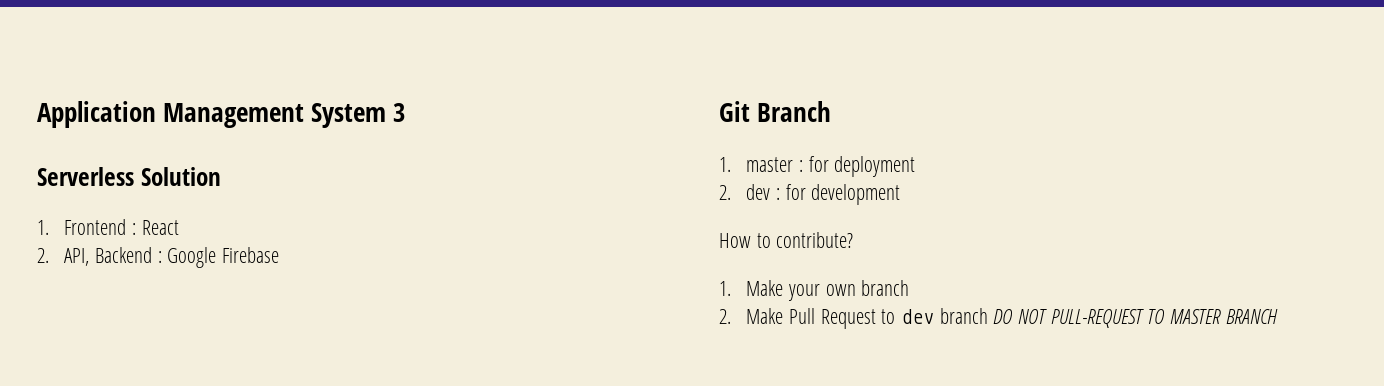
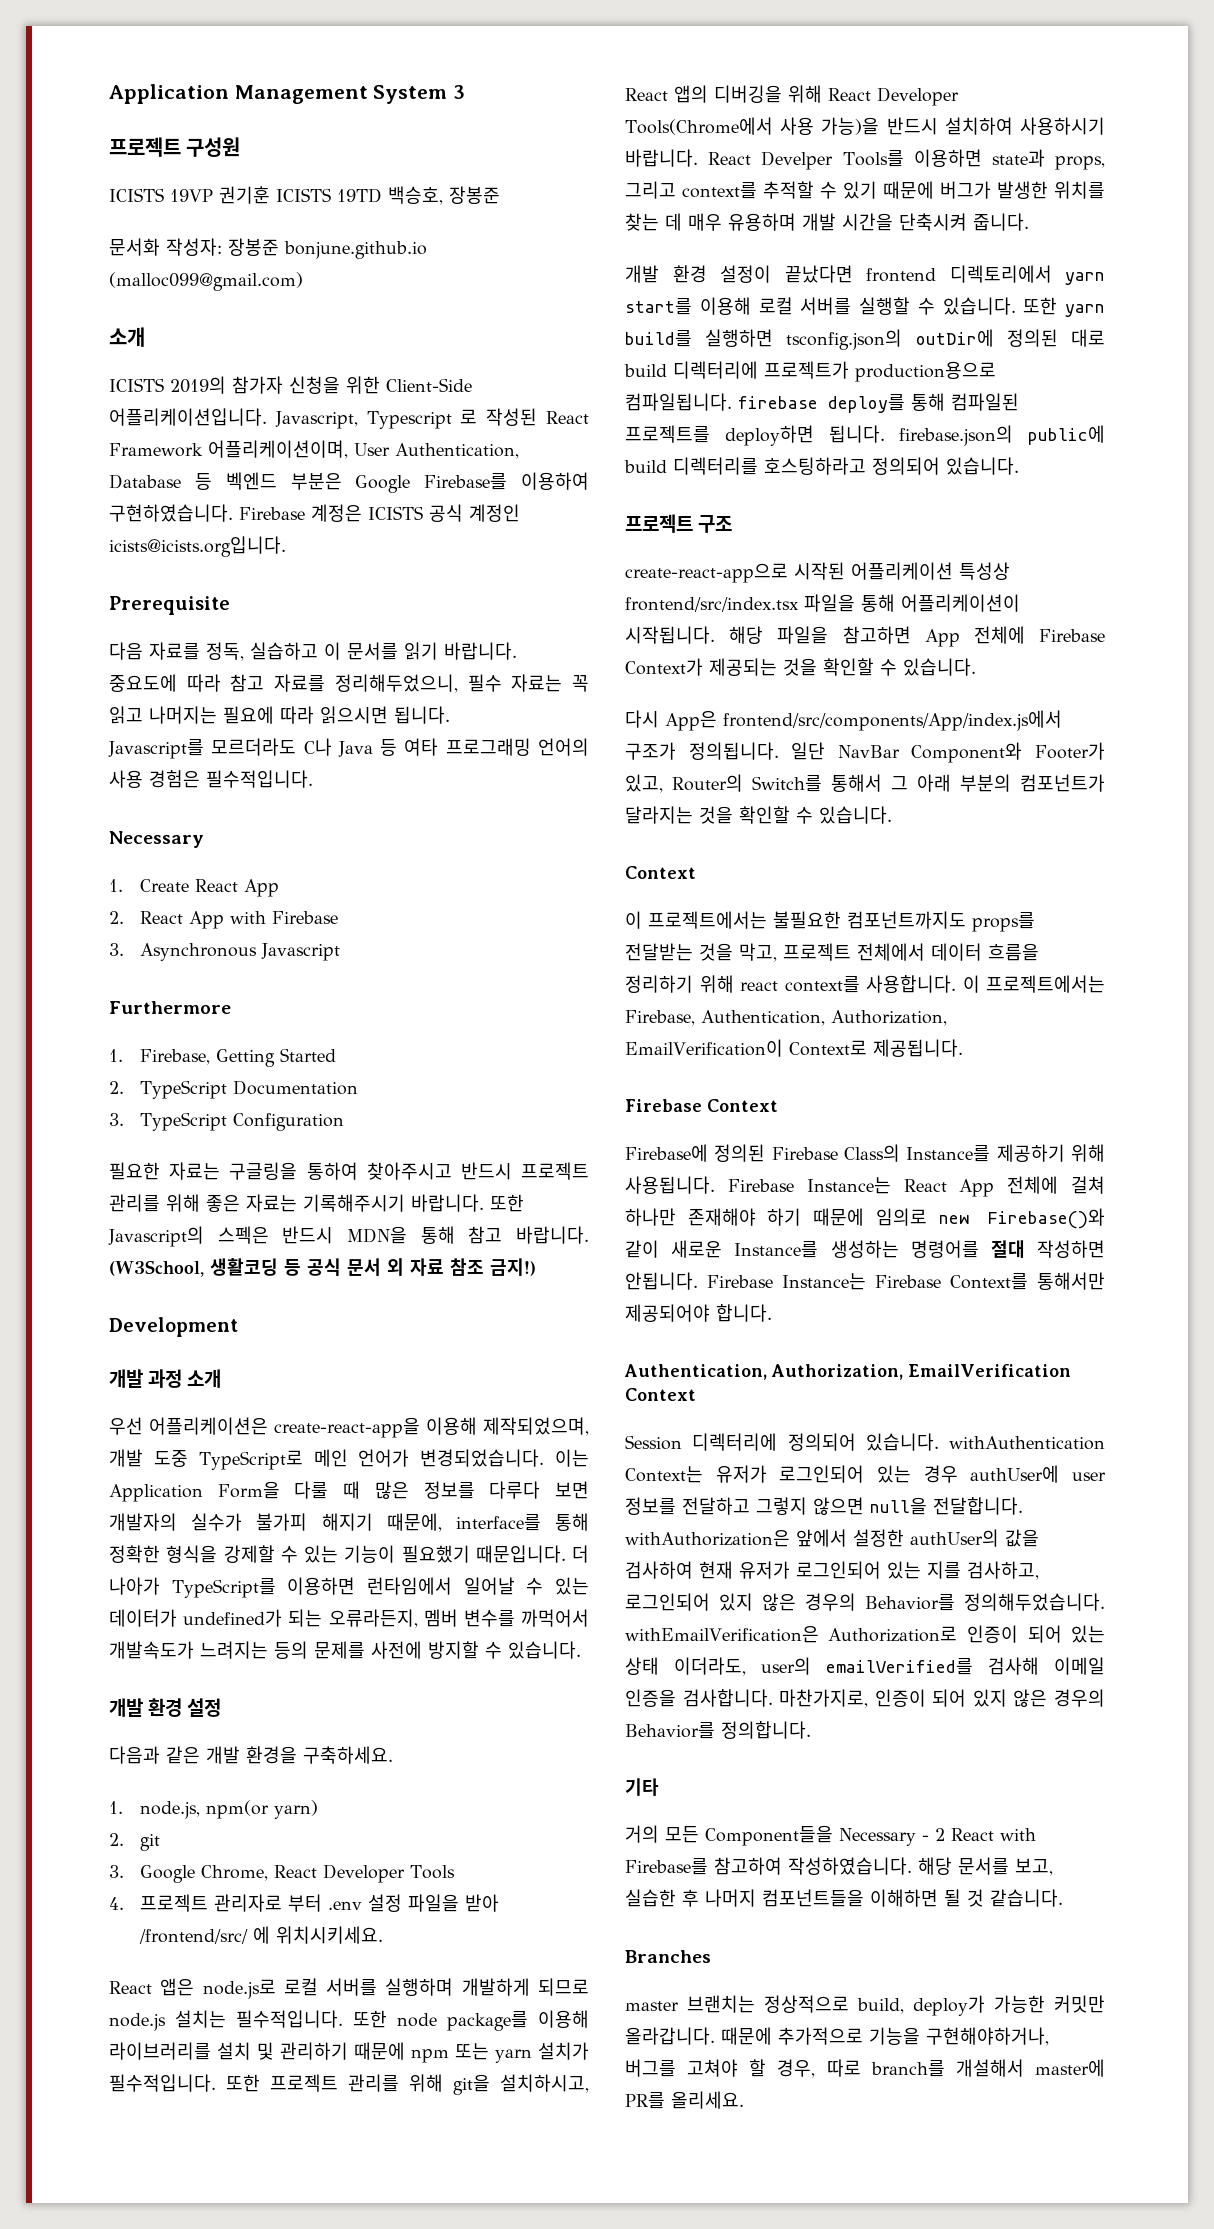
- Serverless Solution
- 1. Frontend : React
- 2. API, Backend : Google Firebase
- Git Branch
- 1. master : for deployment
- 2. dev : for development
- How to contribute?
- 1. Make your own branch
- 2. Make Pull Request to dev branch DO NOT PULL-REQUEST TO MASTER BRANCH
+ 프로젝트 구성원
+ ICISTS 19VP 권기훈 ICISTS 19TD 백승호, 장봉준
+ 문서화 작성자: 장봉준 bonjune.github.io (malloc099@gmail.com)
+ 소개
+ ICISTS 2019의 참가자 신청을 위한 Client-Side 어플리케이션입니다. Javascript, Typescript 로 작성된 React Framework 어플리케이션이며, User Authentication, Database 등 벡엔드 부분은 Google Firebase를 이용하여 구현하였습니다. Firebase 계정은 ICISTS 공식 계정인 icists@icists.org입니다.
+ Prerequisite
+ 다음 자료를 정독, 실습하고 이 문서를 읽기 바랍니다. 중요도에 따라 참고 자료를 정리해두었으니, 필수 자료는 꼭 읽고 나머지는 필요에 따라 읽으시면 됩니다.
+ Javascript를 모르더라도 C나 Java 등 여타 프로그래밍 언어의 사용 경험은 필수적입니다.
+ Necessary
+ 1. Create React App
+ 2. React App with Firebase
+ 3. Asynchronous Javascript
+ Furthermore
+ 1. Firebase, Getting Started
+ 2. TypeScript Documentation
+ 3. TypeScript Configuration
+ 필요한 자료는 구글링을 통하여 찾아주시고 반드시 프로젝트 관리를 위해 좋은 자료는 기록해주시기 바랍니다. 또한 Javascript의 스펙은 반드시 MDN을 통해 참고 바랍니다. (W3School, 생활코딩 등 공식 문서 외 자료 참조 금지!)
+ Development
+ 개발 과정 소개
+ 우선 어플리케이션은 create-react-app을 이용해 제작되었으며, 개발 도중 TypeScript로 메인 언어가 변경되었습니다. 이는 Application Form을 다룰 때 많은 정보를 다루다 보면 개발자의 실수가 불가피 해지기 때문에, interface를 통해 정확한 형식을 강제할 수 있는 기능이 필요했기 때문입니다. 더 나아가 TypeScript를 이용하면 런타임에서 일어날 수 있는 데이터가 undefined가 되는 오류라든지, 멤버 변수를 까먹어서 개발속도가 느려지는 등의 문제를 사전에 방지할 수 있습니다.
+ 개발 환경 설정
+ 다음과 같은 개발 환경을 구축하세요.
+ 1. node.js, npm(or yarn)
+ 2. git
+ 3. Google Chrome, React Developer Tools
+ 4. 프로젝트 관리자로 부터 .env 설정 파일을 받아 /frontend/src/ 에 위치시키세요.
+ React 앱은 node.js로 로컬 서버를 실행하며 개발하게 되므로 node.js 설치는 필수적입니다. 또한 node package를 이용해 라이브러리를 설치 및 관리하기 때문에 npm 또는 yarn 설치가 필수적입니다. 또한 프로젝트 관리를 위해 git을 설치하시고, React 앱의 디버깅을 위해 React Developer Tools(Chrome에서 사용 가능)을 반드시 설치하여 사용하시기 바랍니다. React Develper Tools를 이용하면 state과 props, 그리고 context를 추적할 수 있기 때문에 버그가 발생한 위치를 찾는 데 매우 유용하며 개발 시간을 단축시켜 줍니다.
+ 개발 환경 설정이 끝났다면 frontend 디렉토리에서 yarn start를 이용해 로컬 서버를 실행할 수 있습니다. 또한 yarn build를 실행하면 tsconfig.json의 outDir에 정의된 대로 build 디렉터리에 프로젝트가 production용으로 컴파일됩니다. firebase deploy를 통해 컴파일된 프로젝트를 deploy하면 됩니다. firebase.json의 public에 build 디렉터리를 호스팅하라고 정의되어 있습니다.
+ 프로젝트 구조
+ create-react-app으로 시작된 어플리케이션 특성상 frontend/src/index.tsx 파일을 통해 어플리케이션이 시작됩니다. 해당 파일을 참고하면 App 전체에 Firebase Context가 제공되는 것을 확인할 수 있습니다.
+ 다시 App은 frontend/src/components/App/index.js에서 구조가 정의됩니다. 일단 NavBar Component와 Footer가 있고, Router의 Switch를 통해서 그 아래 부분의 컴포넌트가 달라지는 것을 확인할 수 있습니다.
+ Context
+ 이 프로젝트에서는 불필요한 컴포넌트까지도 props를 전달받는 것을 막고, 프로젝트 전체에서 데이터 흐름을 정리하기 위해 react context를 사용합니다. 이 프로젝트에서는 Firebase, Authentication, Authorization, EmailVerification이 Context로 제공됩니다.
+ Firebase Context
+ Firebase에 정의된 Firebase Class의 Instance를 제공하기 위해 사용됩니다. Firebase Instance는 React App 전체에 걸쳐 하나만 존재해야 하기 때문에 임의로 new Firebase()와 같이 새로운 Instance를 생성하는 명령어를 절대 작성하면 안됩니다. Firebase Instance는 Firebase Context를 통해서만 제공되어야 합니다.
+ Authentication, Authorization, EmailVerification Context
+ Session 디렉터리에 정의되어 있습니다. withAuthentication Context는 유저가 로그인되어 있는 경우 authUser에 user 정보를 전달하고 그렇지 않으면 null을 전달합니다. withAuthorization은 앞에서 설정한 authUser의 값을 검사하여 현재 유저가 로그인되어 있는 지를 검사하고, 로그인되어 있지 않은 경우의 Behavior를 정의해두었습니다. withEmailVerification은 Authorization로 인증이 되어 있는 상태 이더라도, user의 emailVerified를 검사해 이메일 인증을 검사합니다. 마찬가지로, 인증이 되어 있지 않은 경우의 Behavior를 정의합니다.
+ 기타
+ 거의 모든 Component들을 Necessary - 2 React with Firebase를 참고하여 작성하였습니다. 해당 문서를 보고, 실습한 후 나머지 컴포넌트들을 이해하면 될 것 같습니다.
+ Branches
+ master 브랜치는 정상적으로 build, deploy가 가능한 커밋만 올라갑니다. 때문에 추가적으로 기능을 구현해야하거나, 버그를 고쳐야 할 경우, 따로 branch를 개설해서 master에 PR를 올리세요.

